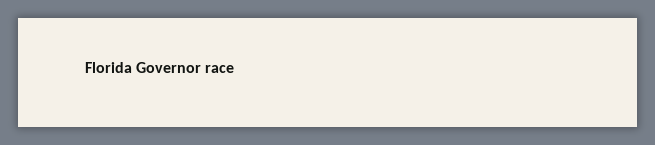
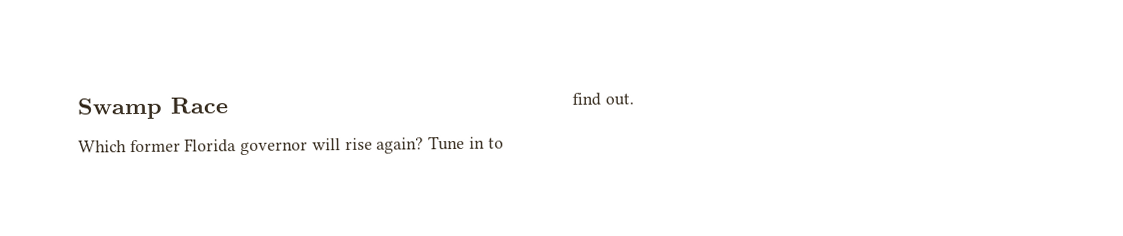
- Florida Governor race
+ Swamp Race
+ Which former Florida governor will rise again? Tune in to find out.

